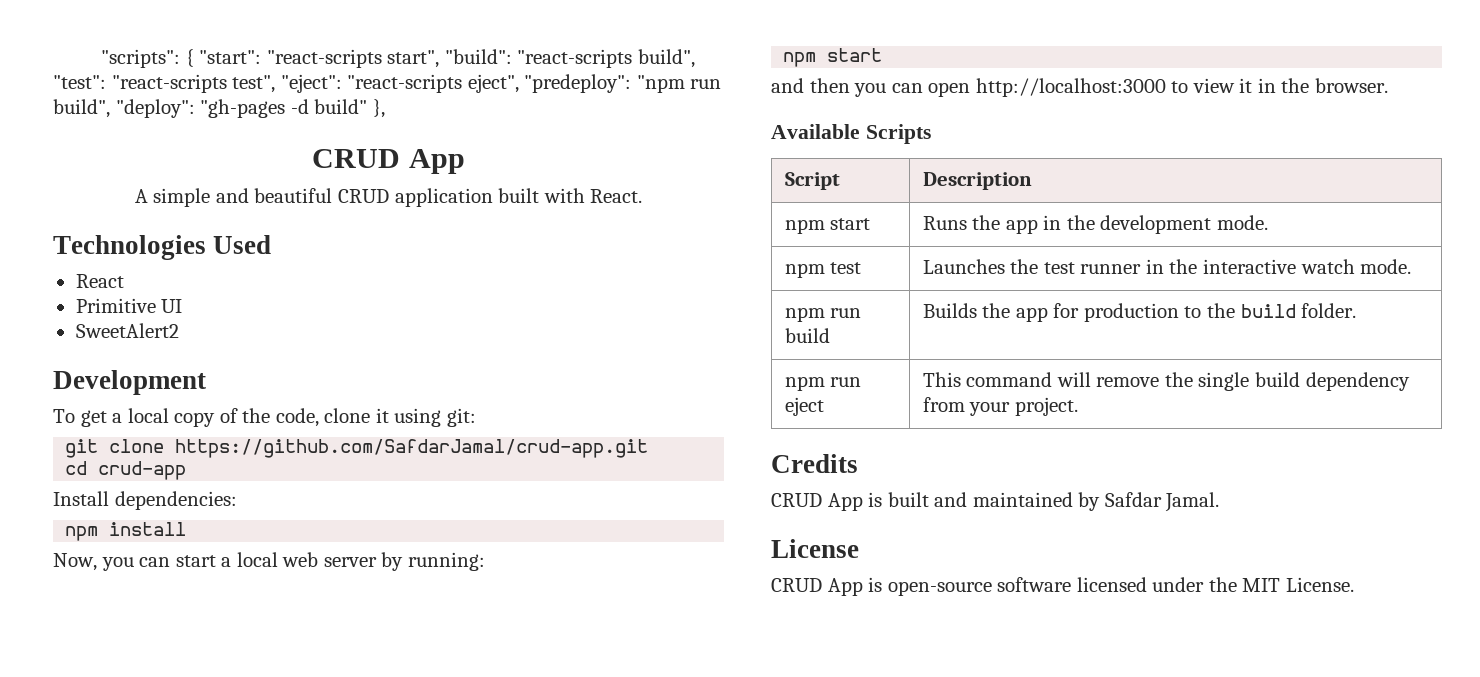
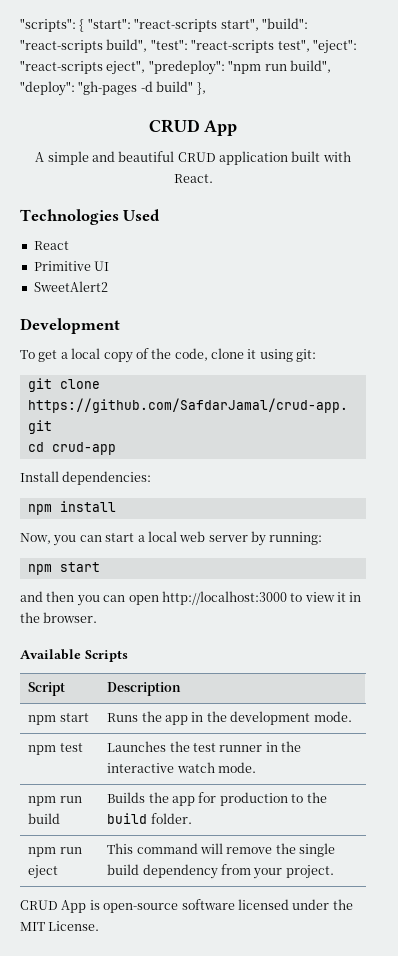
- Credits
- CRUD App is built and maintained by Safdar Jamal.
- License

